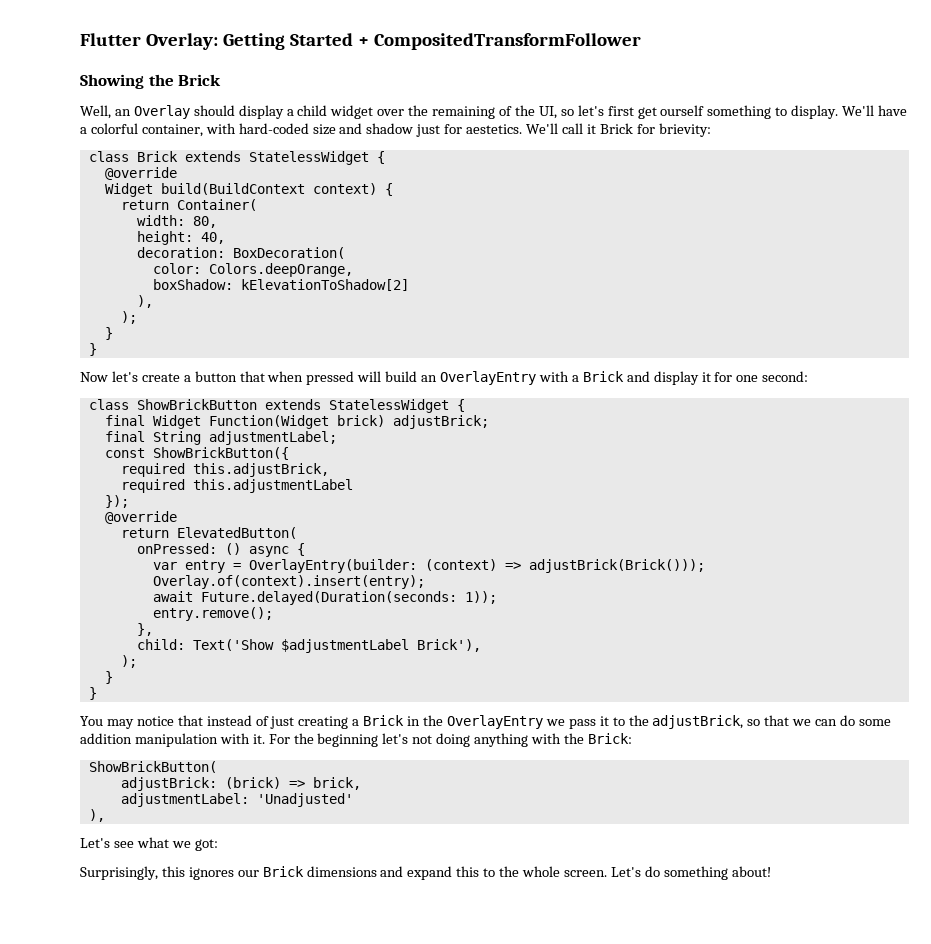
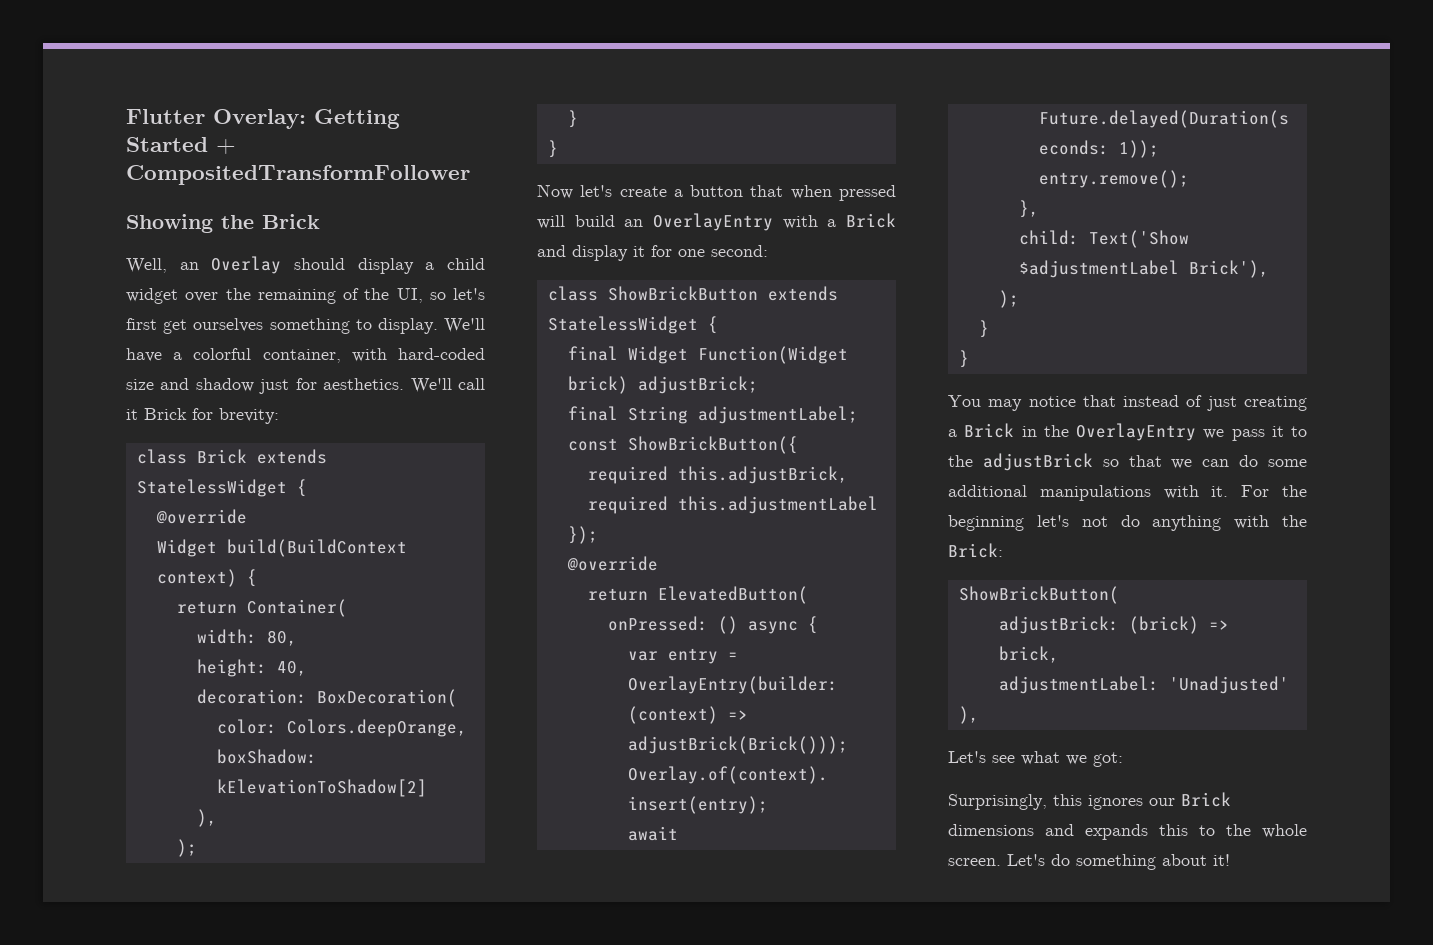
- Well, an Overlay should display a child widget over the remaining of the UI, so let's first get ourself something to display.
+ Well, an Overlay should display a child widget over the remaining of the UI, so let's first get ourselves something to display.
- We'll have a colorful container, with hard-coded size and shadow just for aestetics.
+ We'll have a colorful container, with hard-coded size and shadow just for aesthetics.
- We'll call it Brick for brievity:
+ We'll call it Brick for brevity:
- You may notice that instead of just creating a Brick in the OverlayEntry we pass it to the adjustBrick, so that we can do some addition manipulation with it.
+ You may notice that instead of just creating a Brick in the OverlayEntry we pass it to the adjustBrick so that we can do some additional manipulations with it.
- For the beginning let's not doing anything with the Brick:
+ For the beginning let's not do anything with the Brick:
- Surprisingly, this ignores our Brick dimensions and expand this to the whole screen.
+ Surprisingly, this ignores our Brick dimensions and expands this to the whole screen.
- Let's do something about!
+ Let's do something about it!

